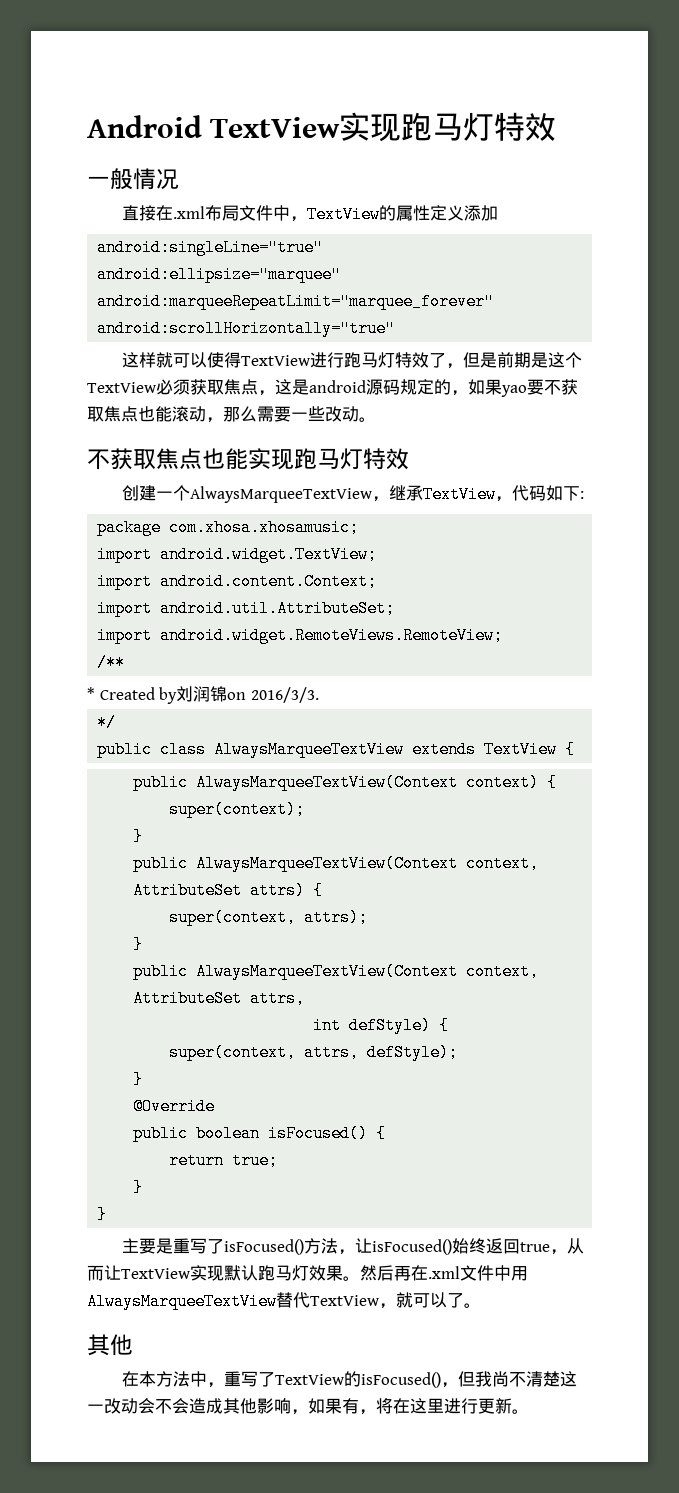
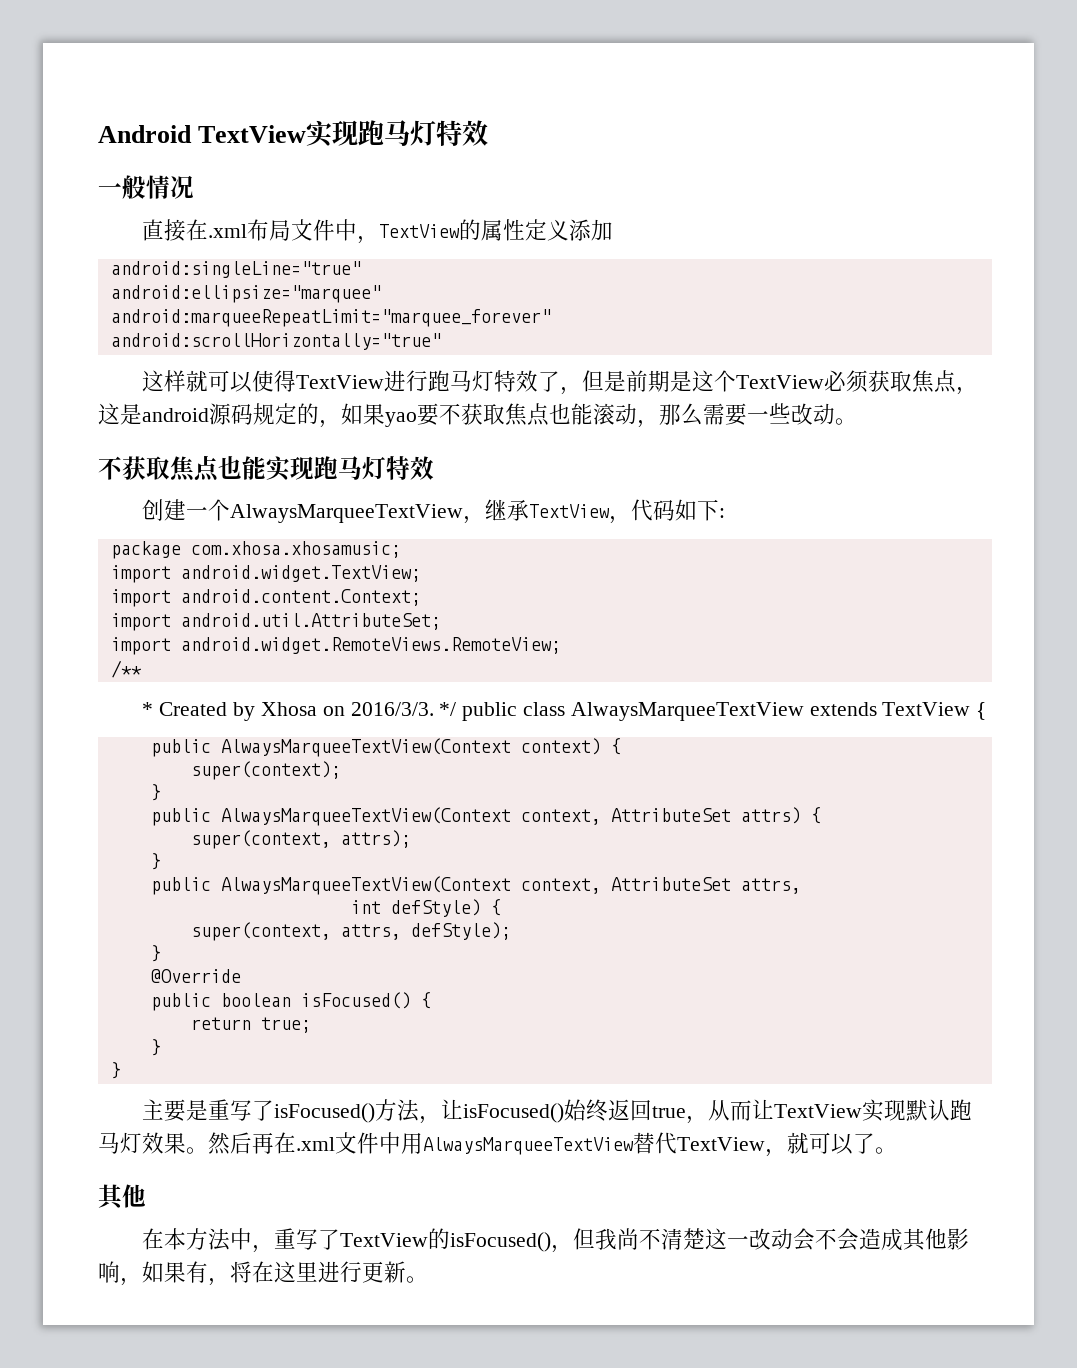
- * Created by刘润锦on 2016/3/3.
- */
- public class AlwaysMarqueeTextView extends TextView {
+ * Created by Xhosa on 2016/3/3. */ public class AlwaysMarqueeTextView extends TextView {

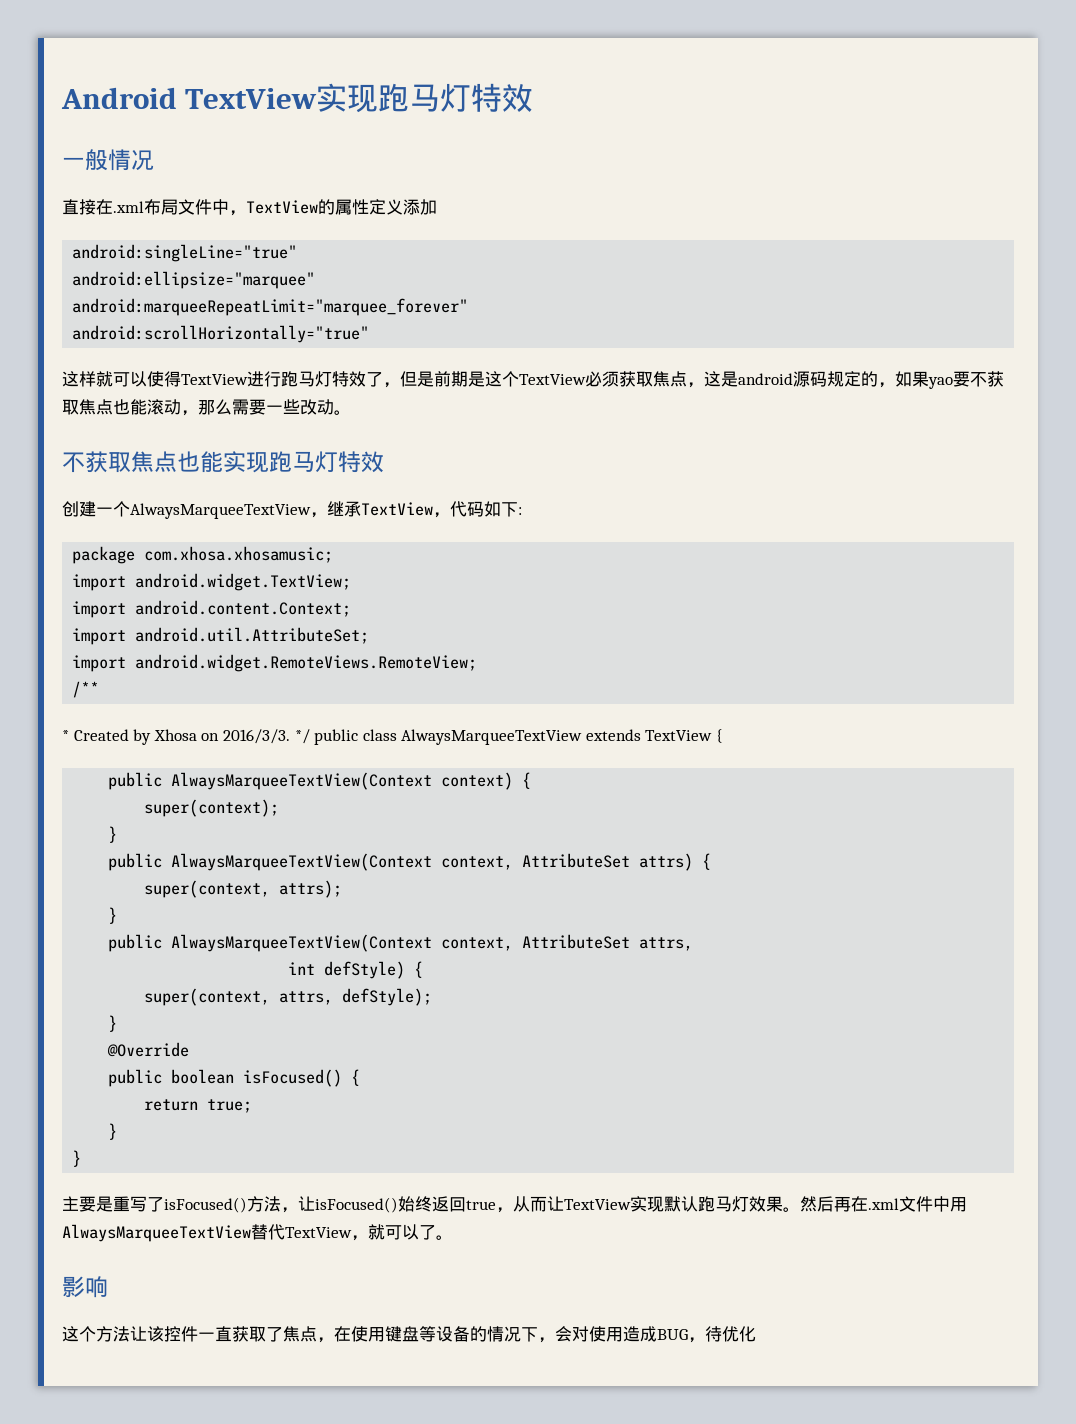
  然后再在.xml文件中用AlwaysMarqueeTextView替代TextView，就可以了。
- 其他
- 在本方法中，重写了TextView的isFocused()，但我尚不清楚这一改动会不会造成其他影响，如果有，将在这里进行更新。
+ 影响
+ 这个方法让该控件一直获取了焦点，在使用键盘等设备的情况下，会对使用造成BUG，待优化

